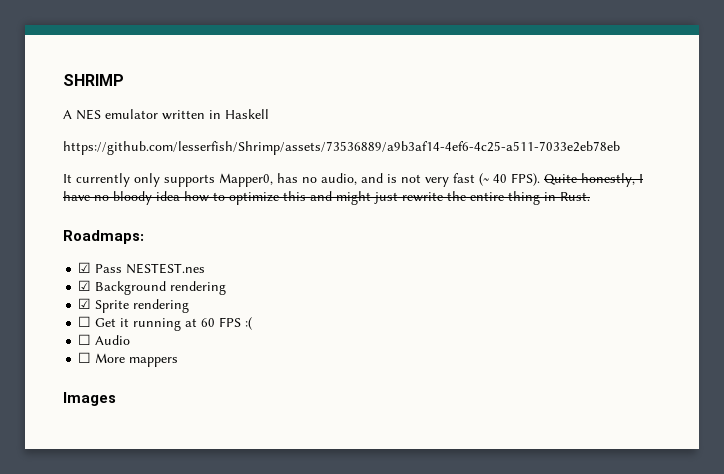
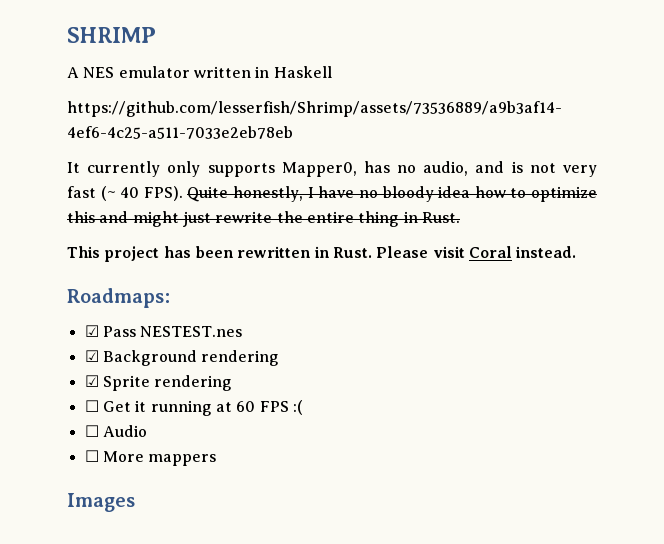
+ This project has been rewritten in Rust. Please visit Coral instead.

